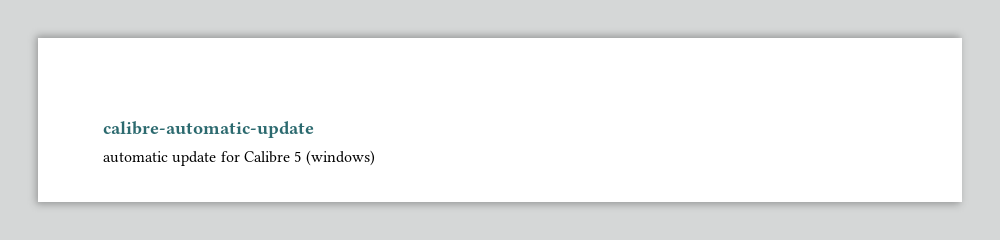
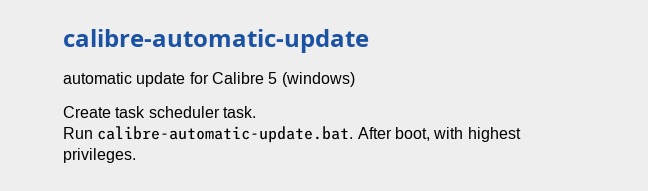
+ Create task scheduler task.
+ Run calibre-automatic-update.bat. After boot, with highest privileges.

